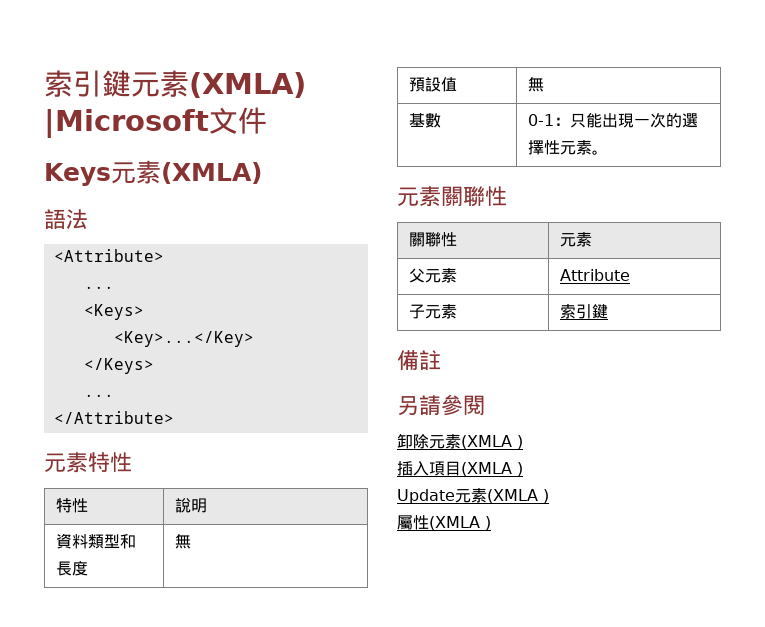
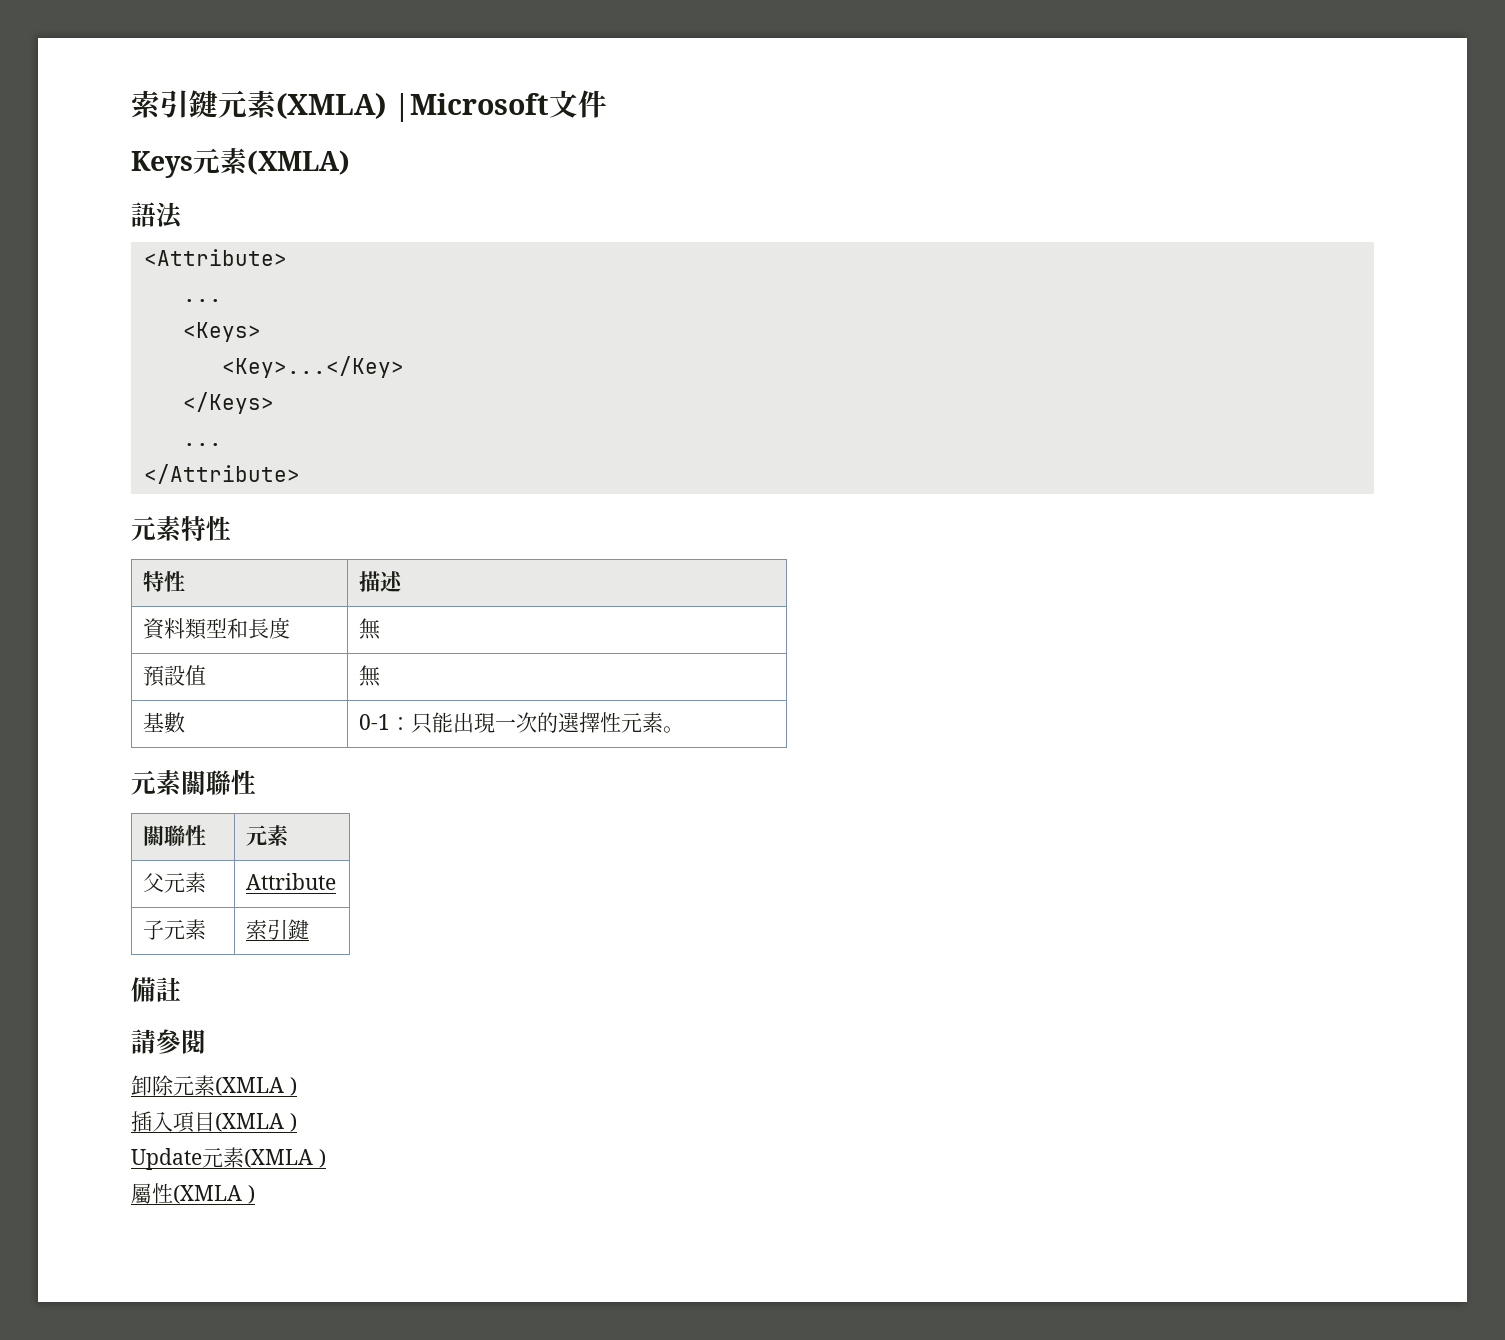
- 特性 | 說明
+ 特性 | 描述
- 另請參閱
+ 請參閱

